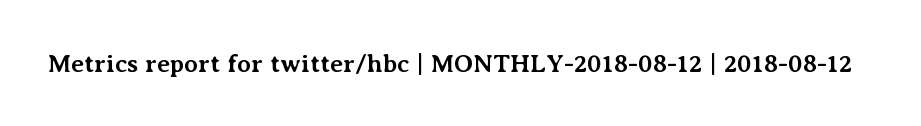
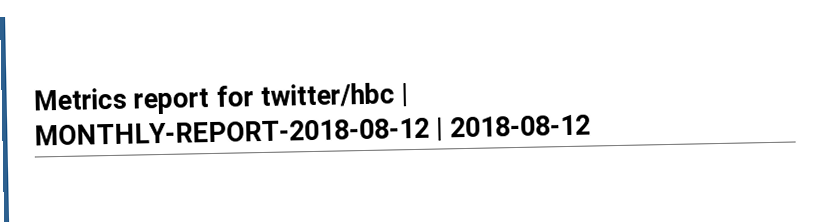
- Metrics report for twitter/hbc | MONTHLY-2018-08-12 | 2018-08-12
+ Metrics report for twitter/hbc | MONTHLY-REPORT-2018-08-12 | 2018-08-12

